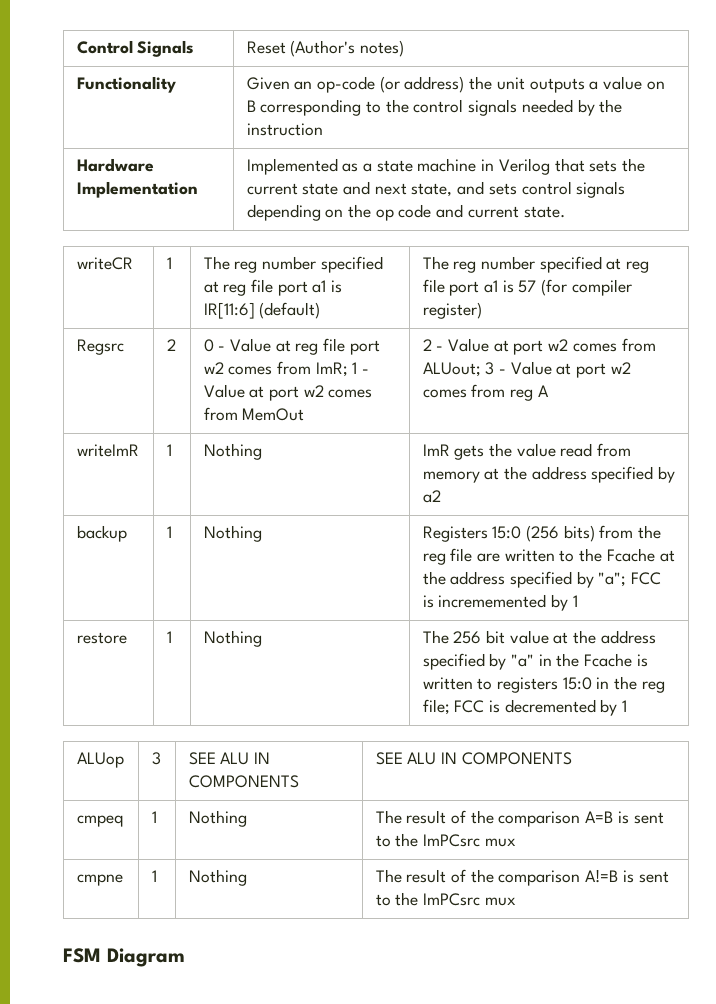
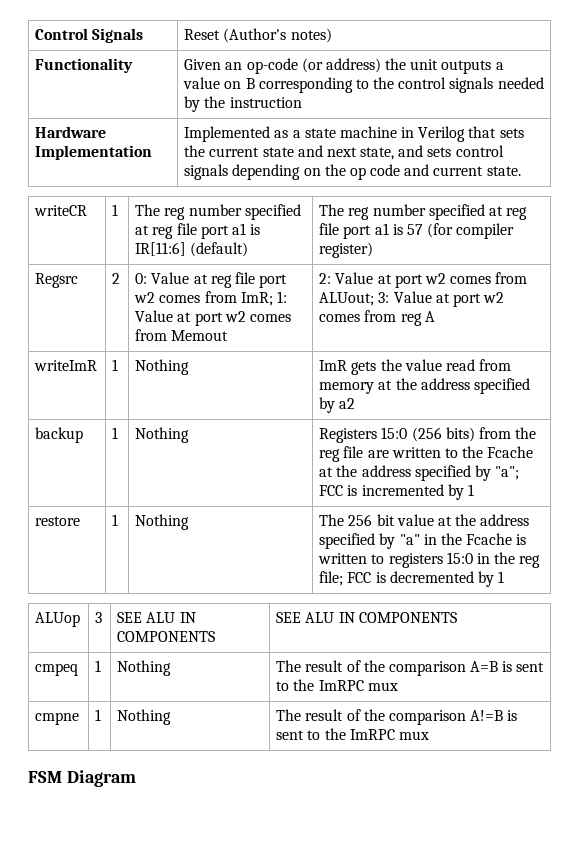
- 0 - Value at reg file port w2 comes from ImR; 1 - Value at port w2 comes from MemOut | 2 - Value at port w2 comes from ALUout; 3 - Value at port w2 comes from reg A
+ 0: Value at reg file port w2 comes from ImR; 1: Value at port w2 comes from Memout | 2: Value at port w2 comes from ALUout; 3: Value at port w2 comes from reg A
- backup | 1 | Nothing | Registers 15:0 (256 bits) from the reg file are written to the Fcache at the address specified by "a"; FCC is incrememented by 1
+ backup | 1 | Nothing | Registers 15:0 (256 bits) from the reg file are written to the Fcache at the address specified by "a"; FCC is incremented by 1
- cmpeq | 1 | Nothing | The result of the comparison A=B is sent to the ImPCsrc mux
+ cmpeq | 1 | Nothing | The result of the comparison A=B is sent to the ImRPC mux
- cmpne | 1 | Nothing | The result of the comparison A!=B is sent to the ImPCsrc mux
+ cmpne | 1 | Nothing | The result of the comparison A!=B is sent to the ImRPC mux

